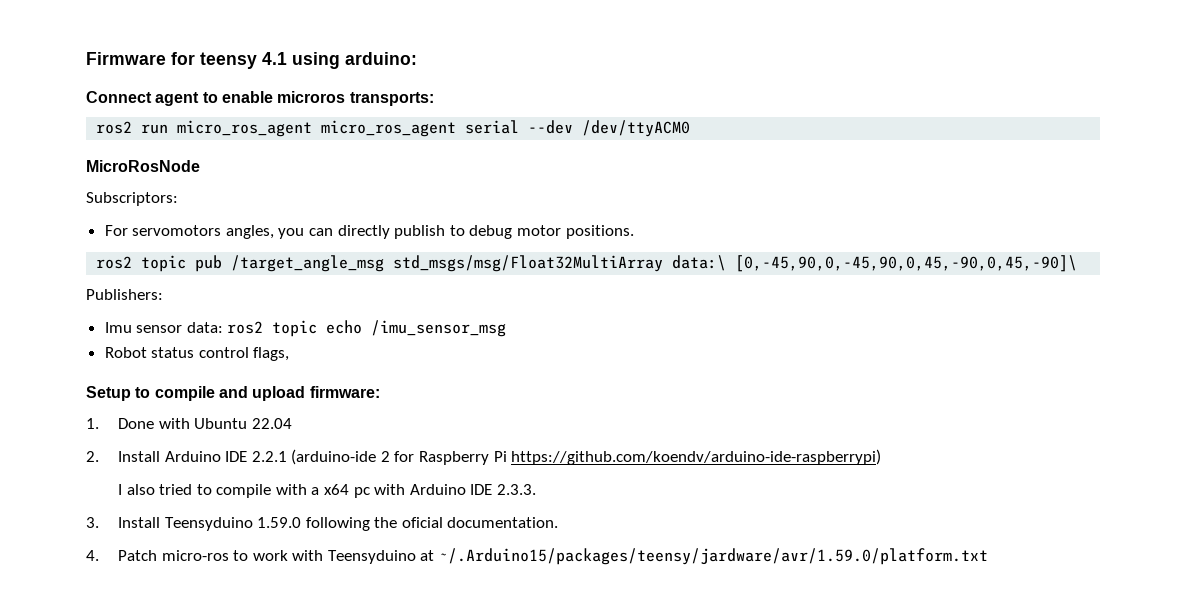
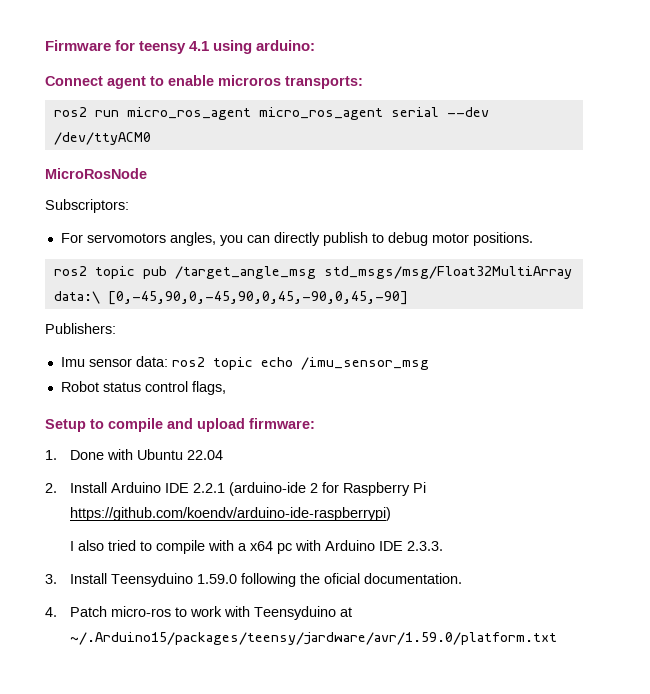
- ros2 topic pub /target_angle_msg std_msgs/msg/Float32MultiArray data:\ [0,-45,90,0,-45,90,0,45,-90,0,45,-90]\
+ ros2 topic pub /target_angle_msg std_msgs/msg/Float32MultiArray data:\ [0,-45,90,0,-45,90,0,45,-90,0,45,-90]

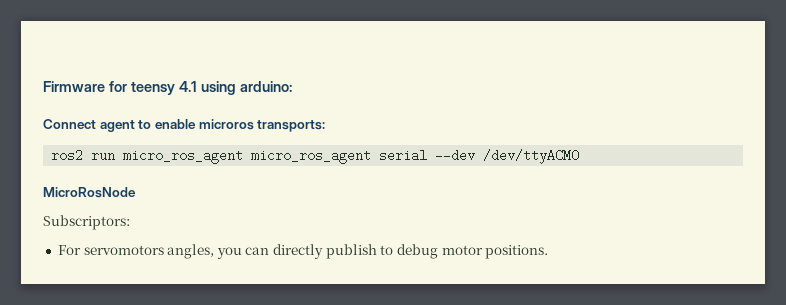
- ros2 topic pub /target_angle_msg std_msgs/msg/Float32MultiArray data:\ [0,-45,90,0,-45,90,0,45,-90,0,45,-90]
- Publishers:
- Imu sensor data: ros2 topic echo /imu_sensor_msg
- Robot status control flags,
- Setup to compile and upload firmware:
- 1. Done with Ubuntu 22.04
- 2. Install Arduino IDE 2.2.1 (arduino-ide 2 for Raspberry Pi https://github.com/koendv/arduino-ide-raspberrypi)
- I also tried to compile with a x64 pc with Arduino IDE 2.3.3.
- 3. Install Teensyduino 1.59.0 following the oficial documentation.
- 4. Patch micro-ros to work with Teensyduino at ~/.Arduino15/packages/teensy/jardware/avr/1.59.0/platform.txt

